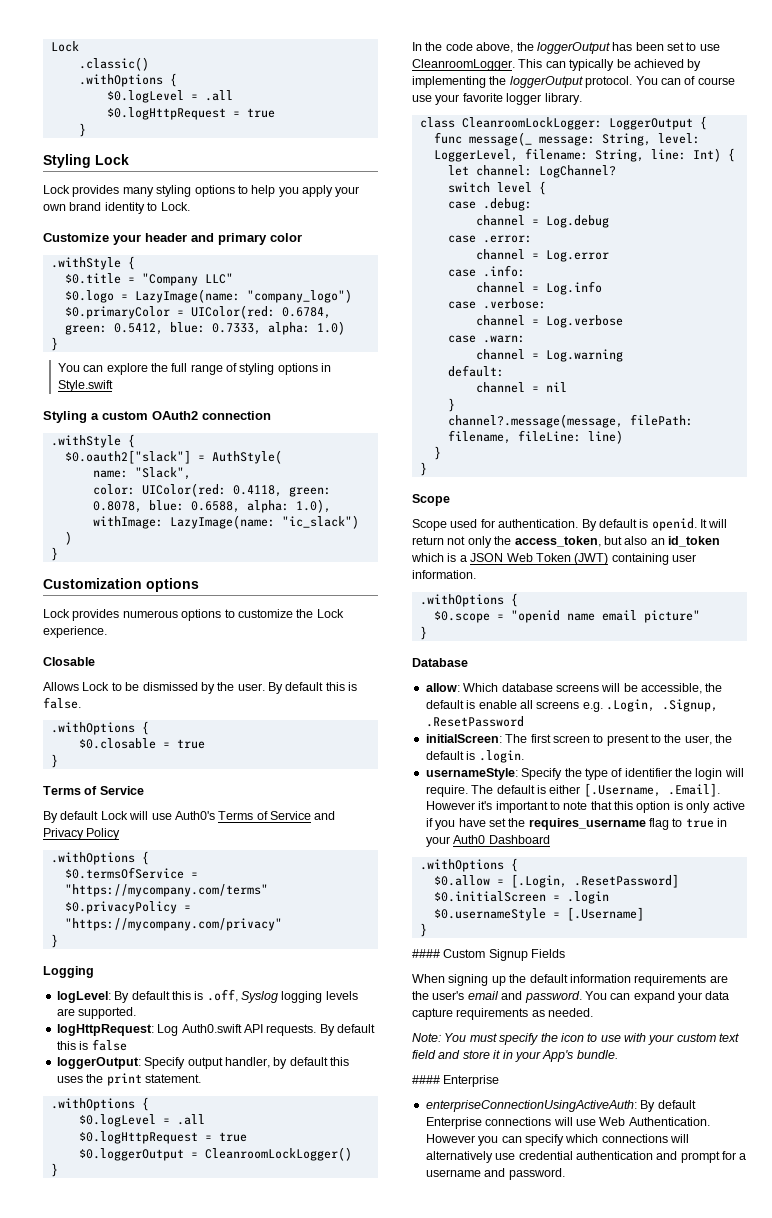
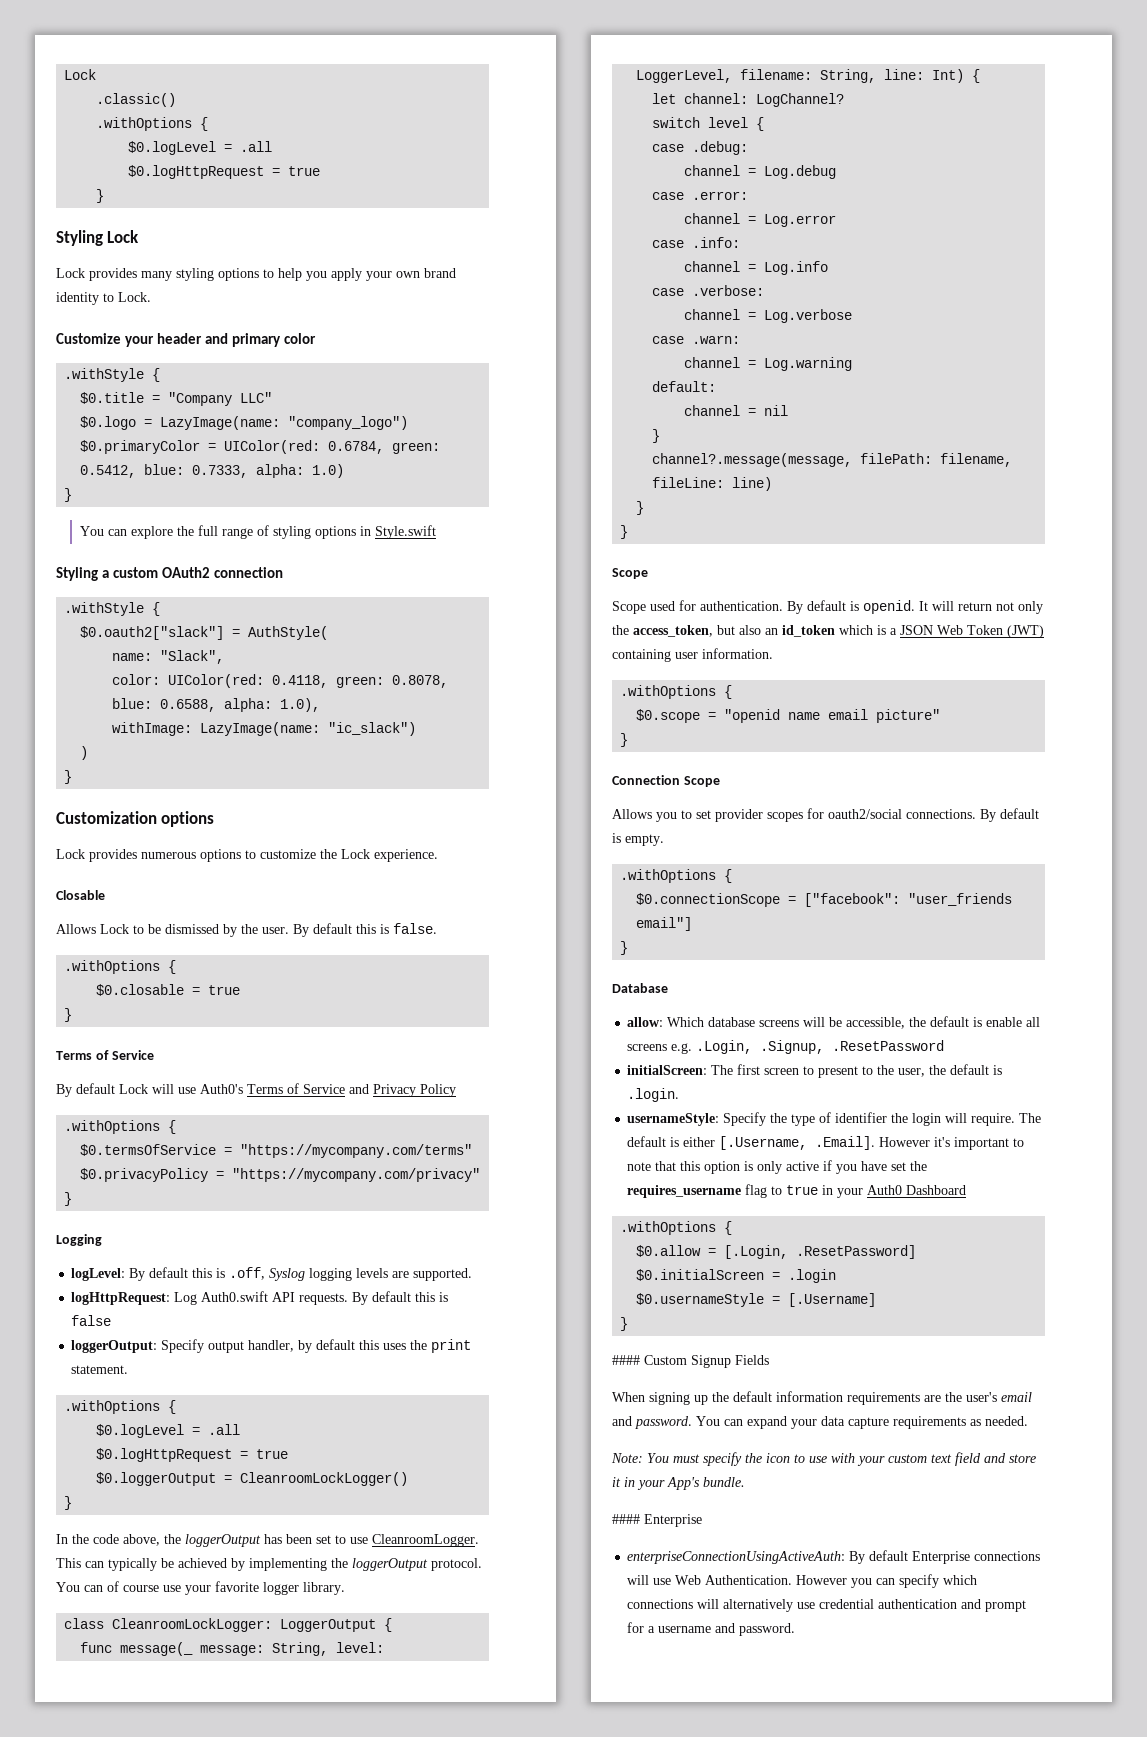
+ Connection Scope
+ Allows you to set provider scopes for oauth2/social connections. By default is empty.
+ .withOptions {
+ $0.connectionScope = ["facebook": "user_friends email"]
+ }

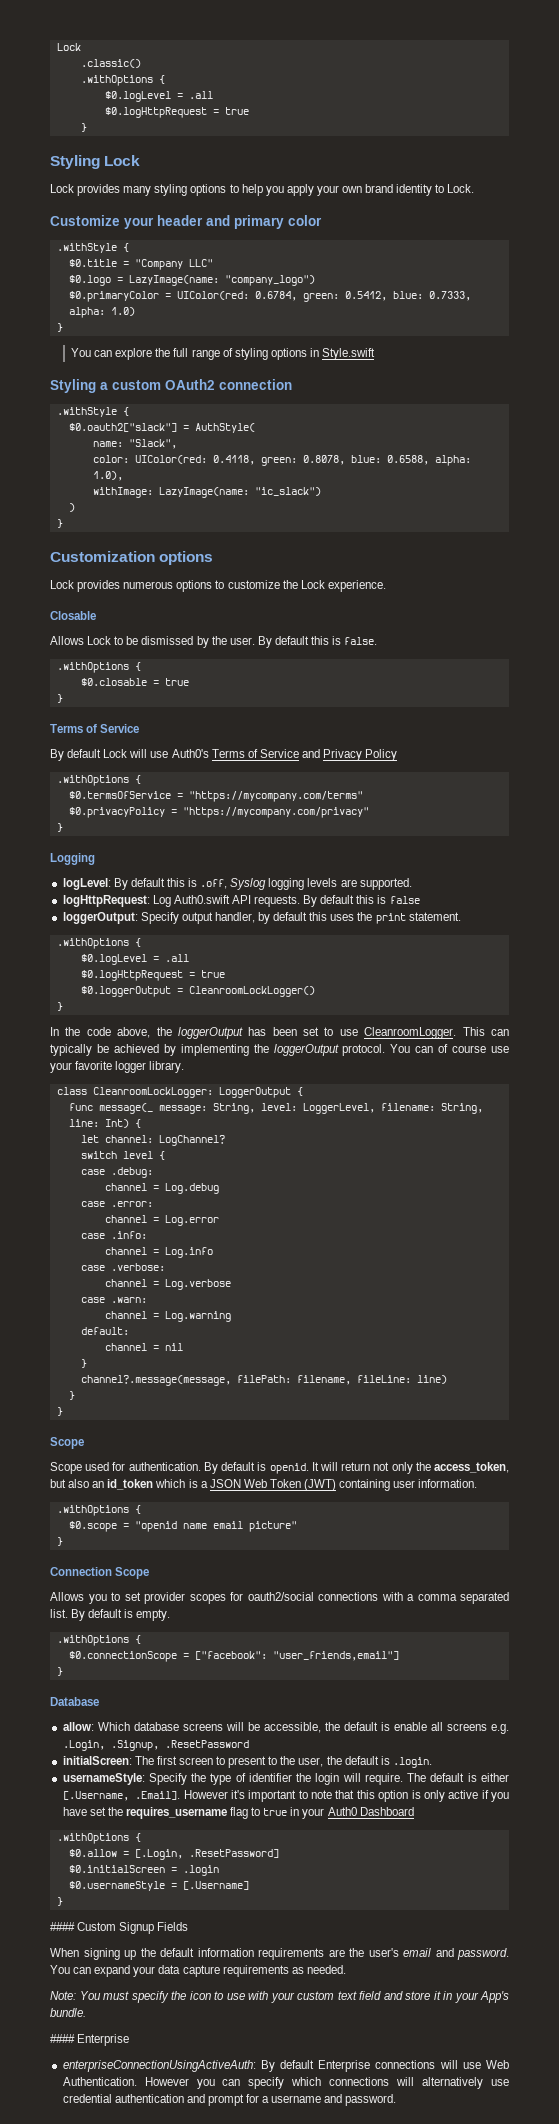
- Allows you to set provider scopes for oauth2/social connections.
+ Allows you to set provider scopes for oauth2/social connections with a comma separated list.
- $0.connectionScope = ["facebook": "user_friends email"]
+ $0.connectionScope = ["facebook": "user_friends,email"]

